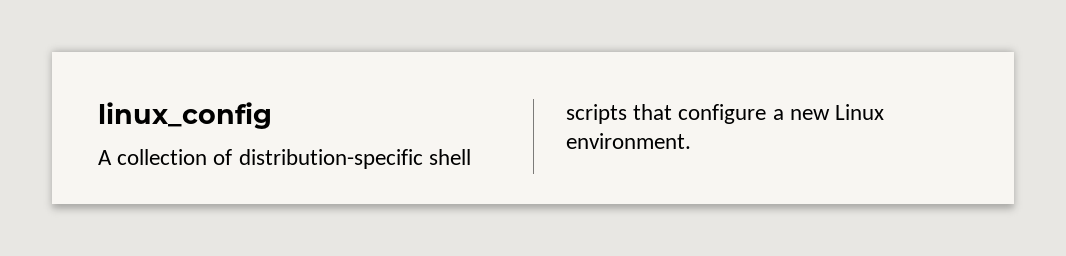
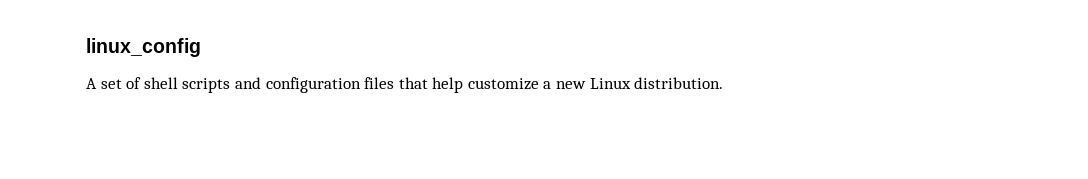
- A collection of distribution-specific shell scripts that configure a new Linux environment.
+ A set of shell scripts and configuration files that help customize a new Linux distribution.

